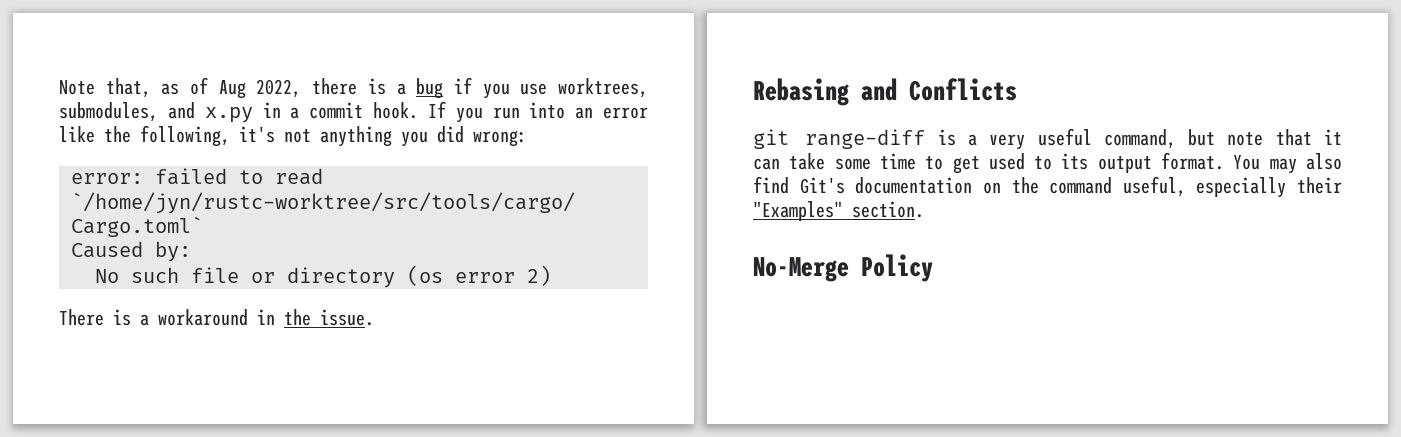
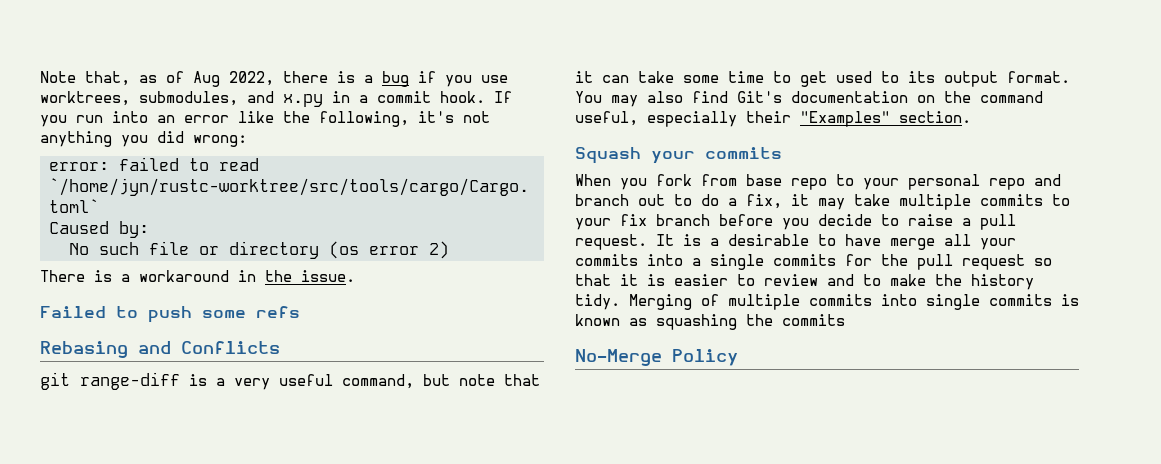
+ Failed to push some refs
+ Squash your commits
+ When you fork from base repo to your personal repo and branch out to do a fix, it may take multiple commits to your fix branch before you decide to raise a pull request. It is a desirable to have merge all your commits into a single commits for the pull request so that it is easier to review and to make the history tidy. Merging of multiple commits into single commits is known as squashing the commits

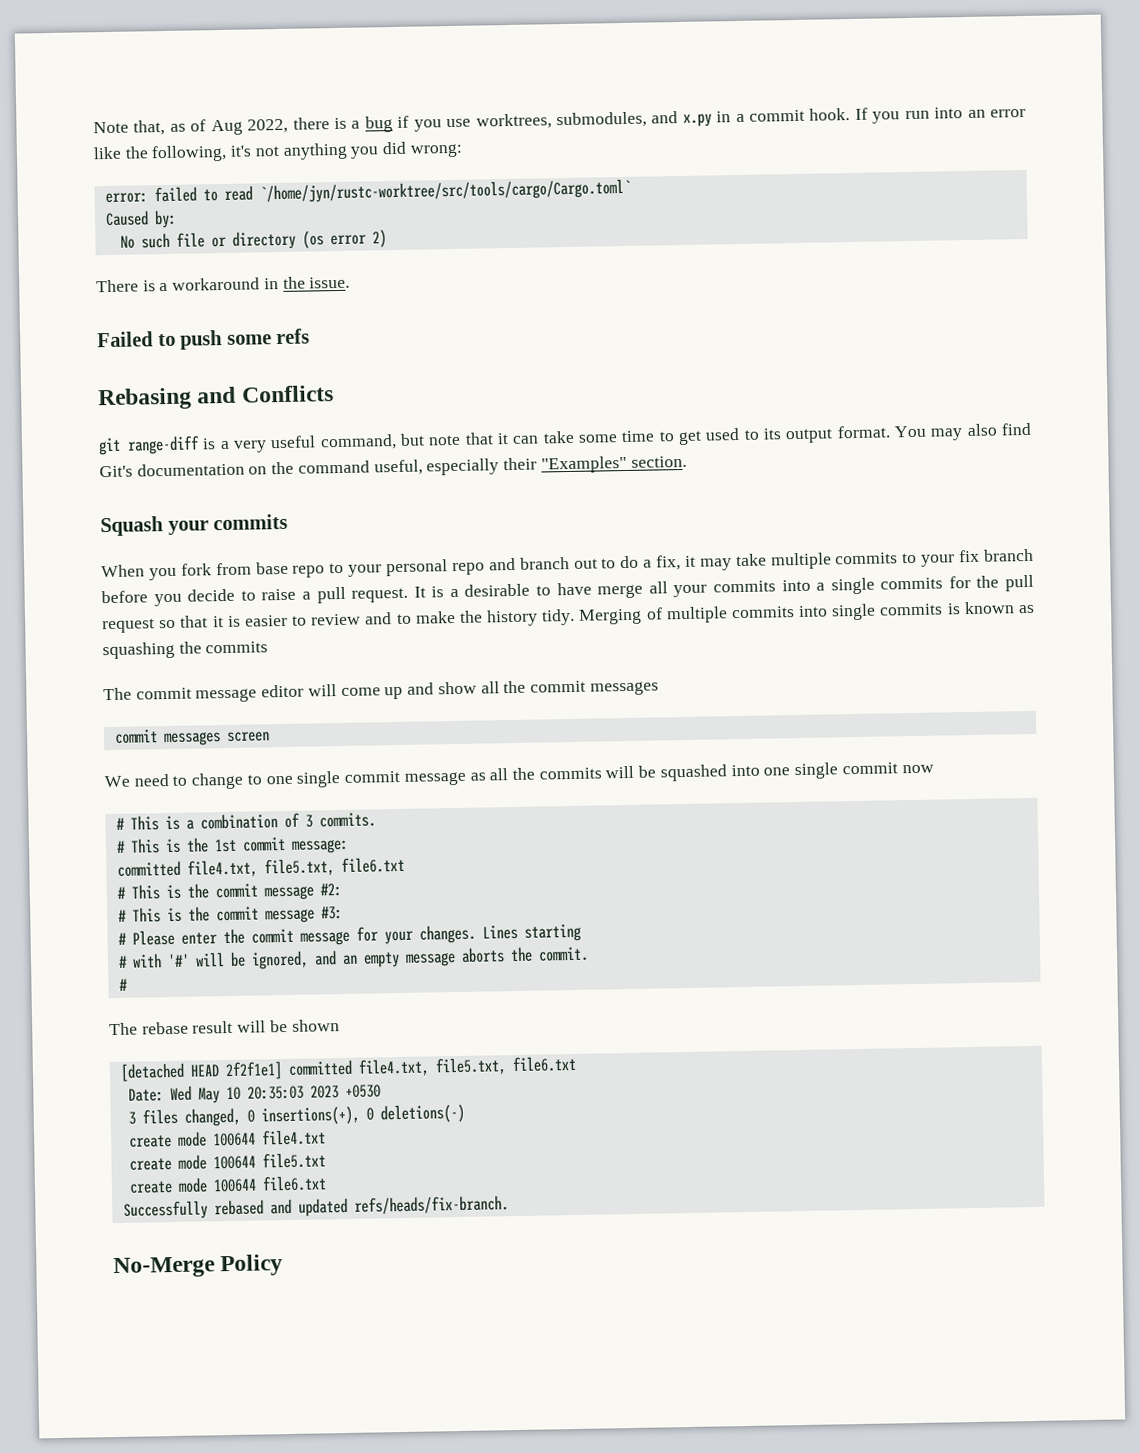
+ The commit message editor will come up and show all the commit messages
+ commit messages screen
+ We need to change to one single commit message as all the commits will be squashed into one single commit now
+ # This is a combination of 3 commits.
+ # This is the 1st commit message:
+ committed file4.txt, file5.txt, file6.txt
+ # This is the commit message #2:
+ # This is the commit message #3:
+ # Please enter the commit message for your changes. Lines starting
+ # with '#' will be ignored, and an empty message aborts the commit.
+ #
+ The rebase result will be shown
+ [detached HEAD 2f2f1e1] committed file4.txt, file5.txt, file6.txt
+ Date: Wed May 10 20:35:03 2023 +0530
+ 3 files changed, 0 insertions(+), 0 deletions(-)
+ create mode 100644 file4.txt
+ create mode 100644 file5.txt
+ create mode 100644 file6.txt
+ Successfully rebased and updated refs/heads/fix-branch.

